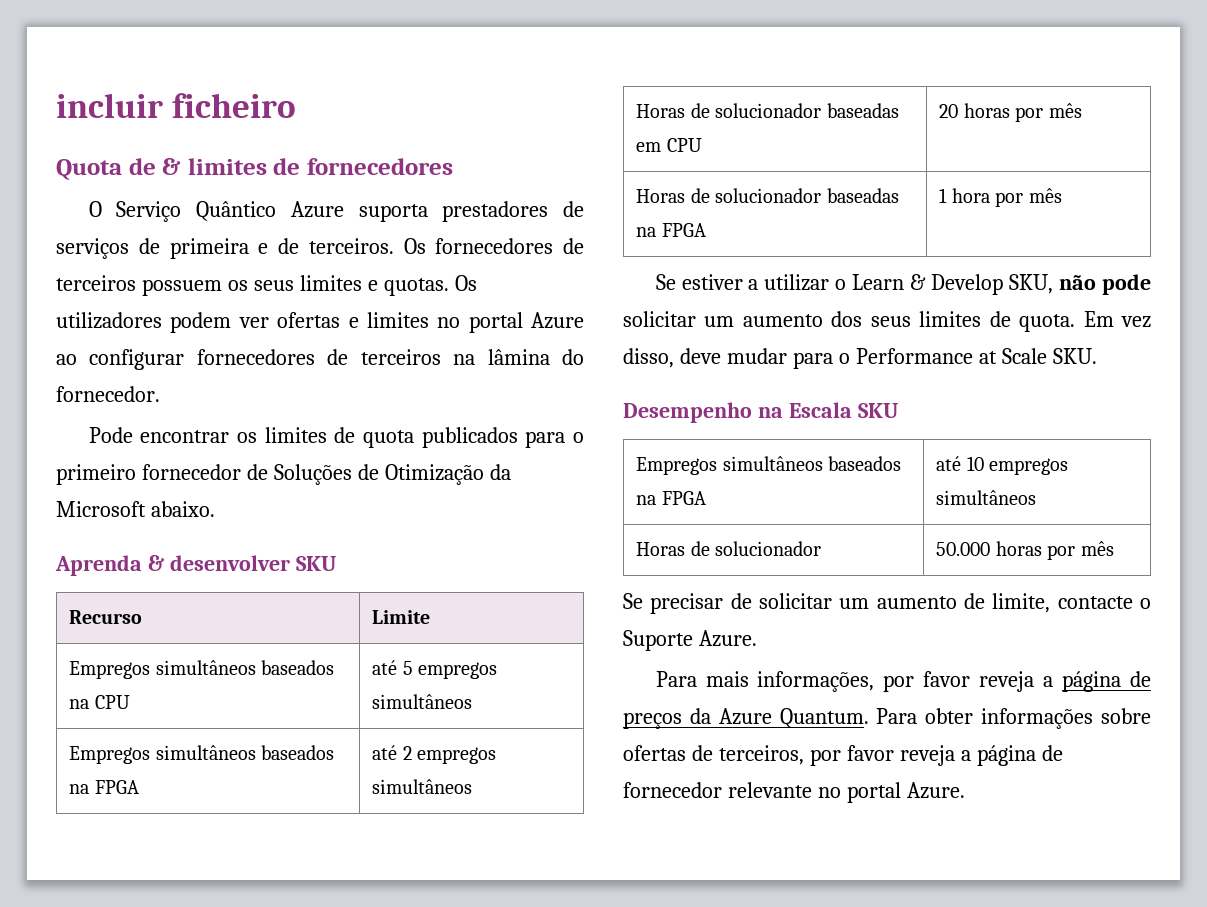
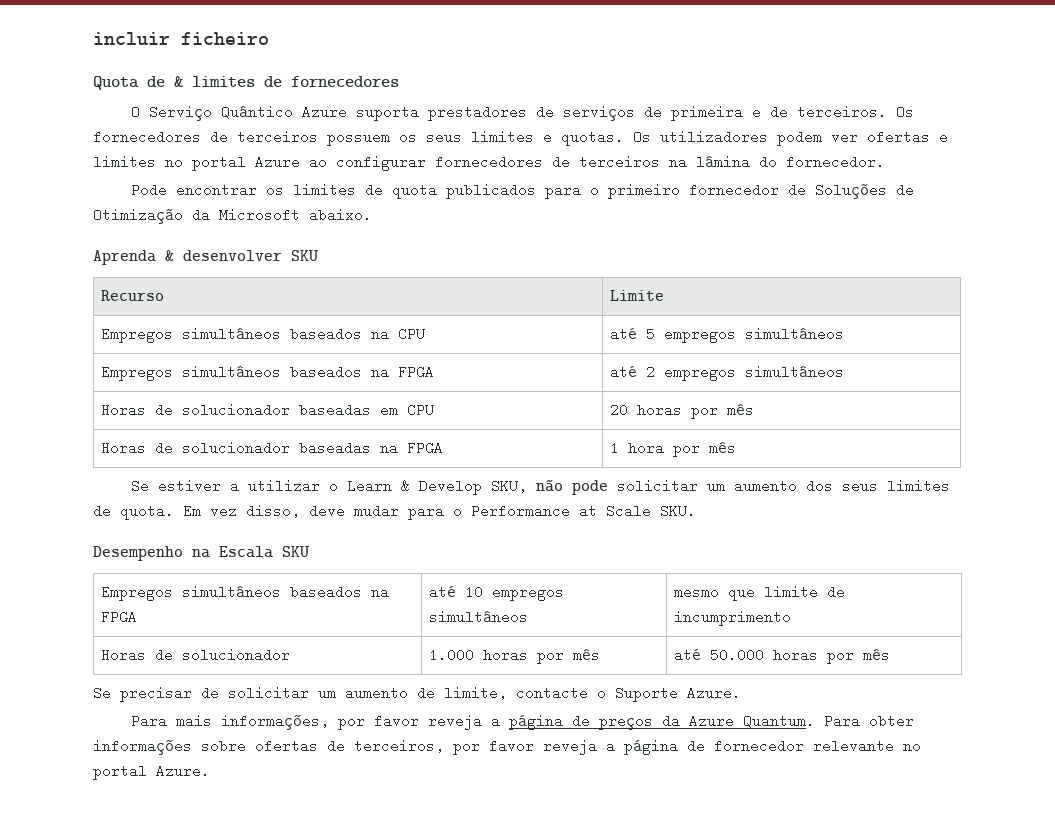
- Empregos simultâneos baseados na FPGA | até 10 empregos simultâneos
- Horas de solucionador | 50.000 horas por mês
+ Empregos simultâneos baseados na FPGA | até 10 empregos simultâneos | mesmo que limite de incumprimento
+ Horas de solucionador | 1.000 horas por mês | até 50.000 horas por mês

